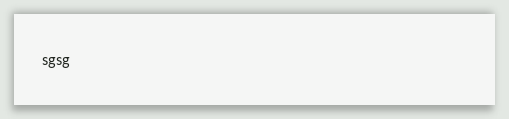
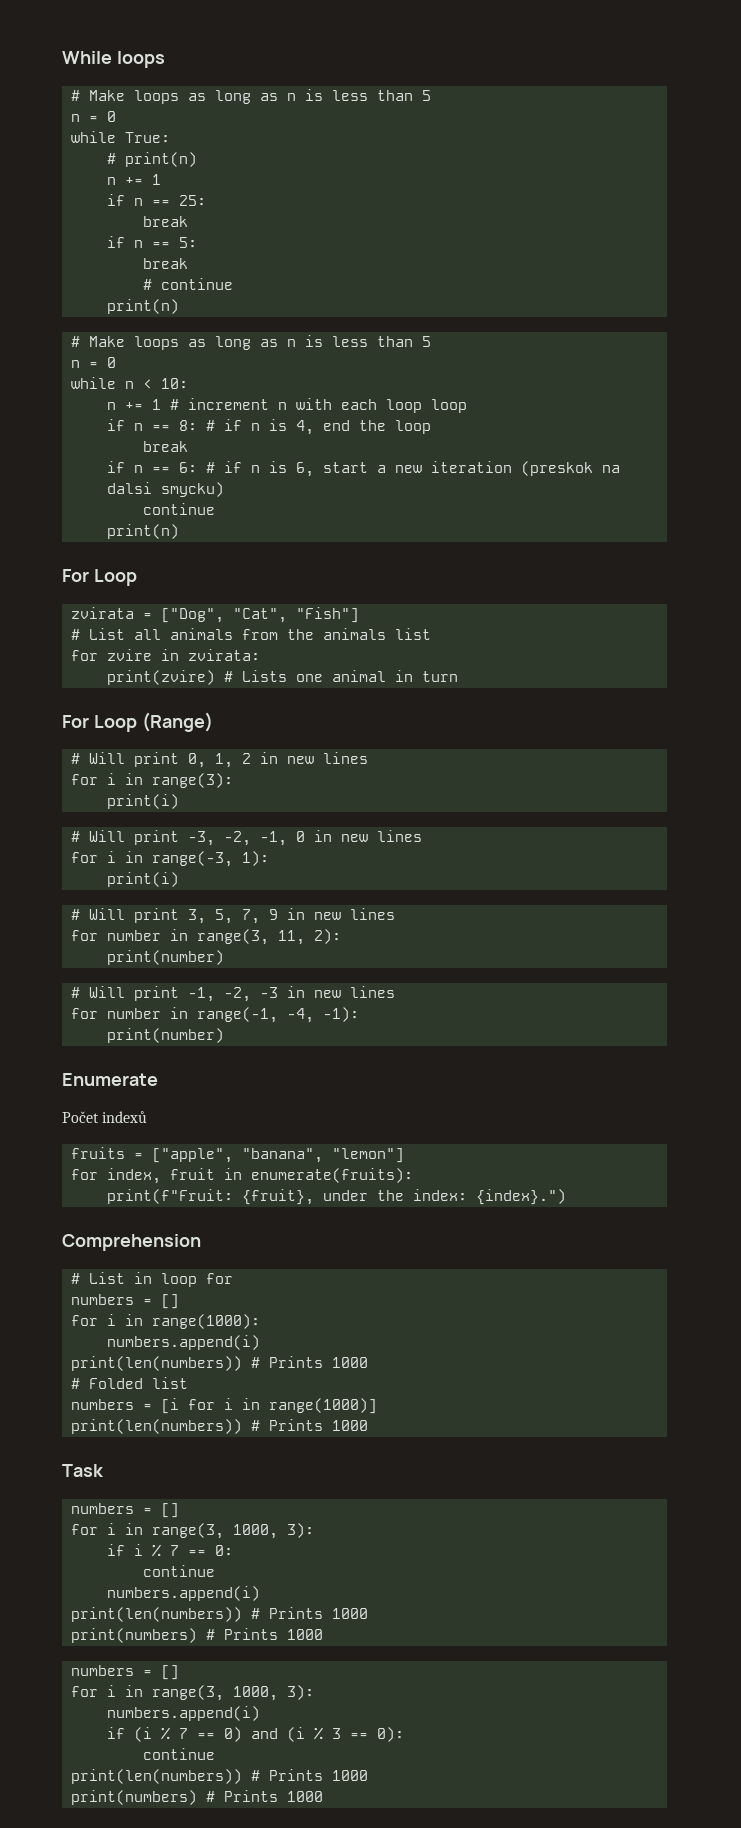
- sgsg
+ While loops
+ # Make loops as long as n is less than 5
+ n = 0
+ while True:
+ # print(n)
+ n += 1
+ if n == 25:
+ break
+ if n == 5:
+ break
+ # continue
+ print(n)
+ # Make loops as long as n is less than 5
+ n = 0
+ while n < 10:
+ n += 1 # increment n with each loop loop
+ if n == 8: # if n is 4, end the loop
+ break
+ if n == 6: # if n is 6, start a new iteration (preskok na dalsi smycku)
+ continue
+ print(n)
+ For Loop
+ zvirata = ["Dog", "Cat", "Fish"]
+ # List all animals from the animals list
+ for zvire in zvirata:
+ print(zvire) # Lists one animal in turn
+ For Loop (Range)
+ # Will print 0, 1, 2 in new lines
+ for i in range(3):
+ print(i)
+ # Will print -3, -2, -1, 0 in new lines
+ for i in range(-3, 1):
+ print(i)
+ # Will print 3, 5, 7, 9 in new lines
+ for number in range(3, 11, 2):
+ print(number)
+ # Will print -1, -2, -3 in new lines
+ for number in range(-1, -4, -1):
+ print(number)
+ Enumerate
+ Počet indexů
+ fruits = ["apple", "banana", "lemon"]
+ for index, fruit in enumerate(fruits):
+ print(f"Fruit: {fruit}, under the index: {index}.")
+ Comprehension
+ # List in loop for
+ numbers = []
+ for i in range(1000):
+ numbers.append(i)
+ print(len(numbers)) # Prints 1000
+ # Folded list
+ numbers = [i for i in range(1000)]
+ print(len(numbers)) # Prints 1000
+ Task
+ numbers = []
+ for i in range(3, 1000, 3):
+ if i % 7 == 0:
+ continue
+ numbers.append(i)
+ print(len(numbers)) # Prints 1000
+ print(numbers) # Prints 1000
+ numbers = []
+ for i in range(3, 1000, 3):
+ numbers.append(i)
+ if (i % 7 == 0) and (i % 3 == 0):
+ continue
+ print(len(numbers)) # Prints 1000
+ print(numbers) # Prints 1000

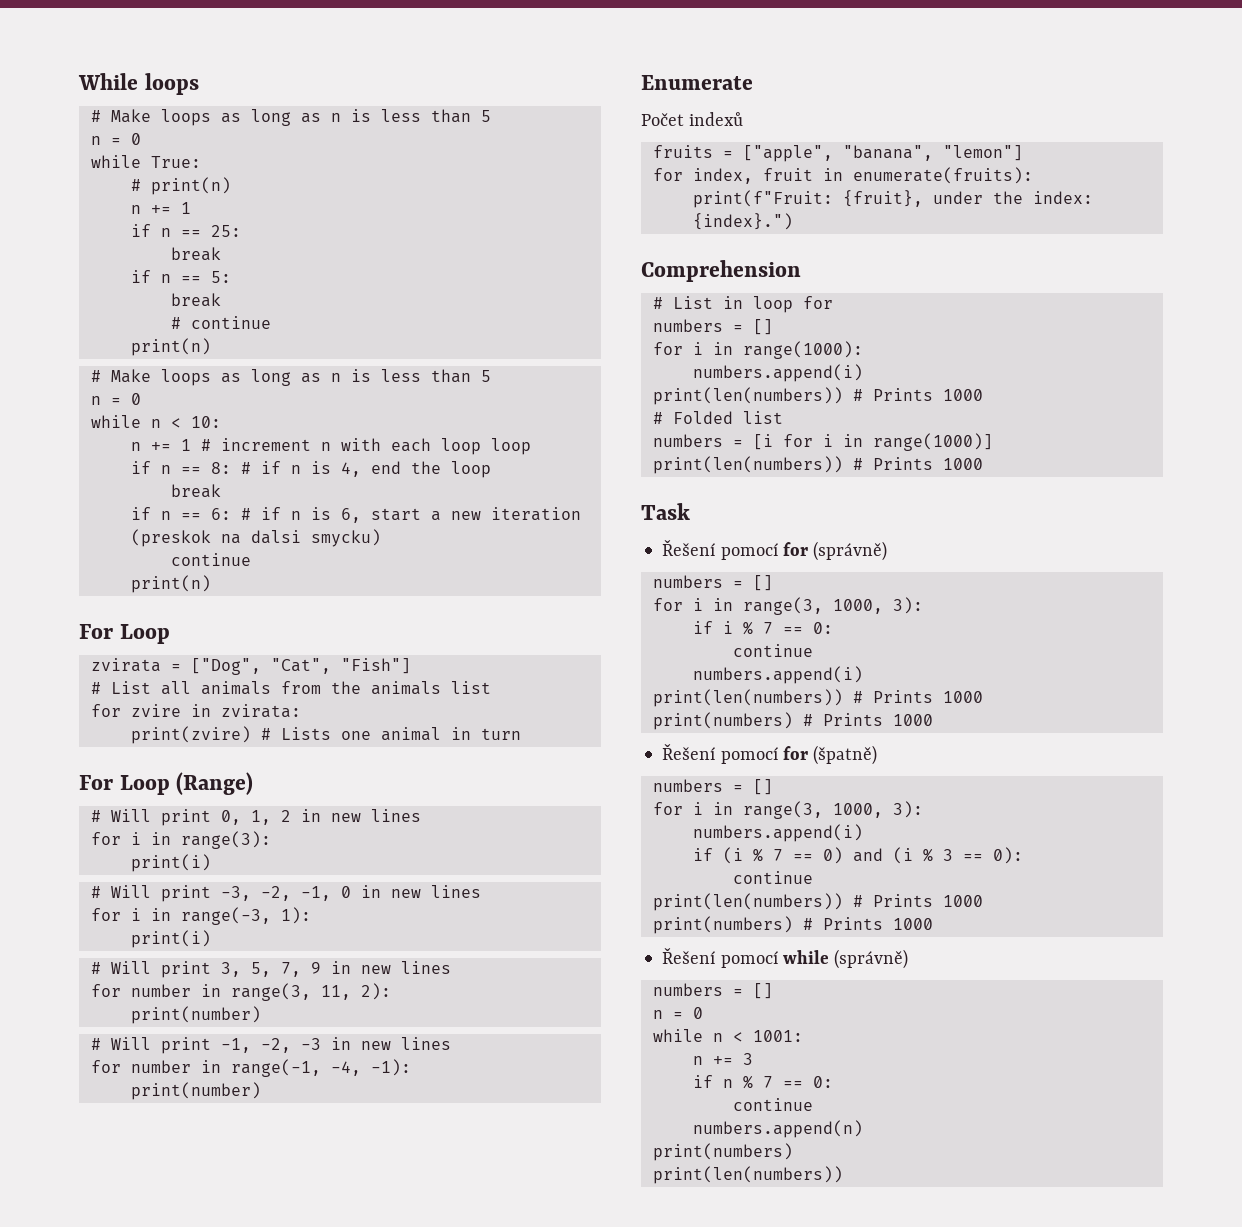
+ Řešení pomocí for (správně)
+ Řešení pomocí for (špatně)
+ Řešení pomocí while (správně)
+ numbers = []
+ n = 0
+ while n < 1001:
+ n += 3
+ if n % 7 == 0:
+ continue
+ numbers.append(n)
+ print(numbers)
+ print(len(numbers))

